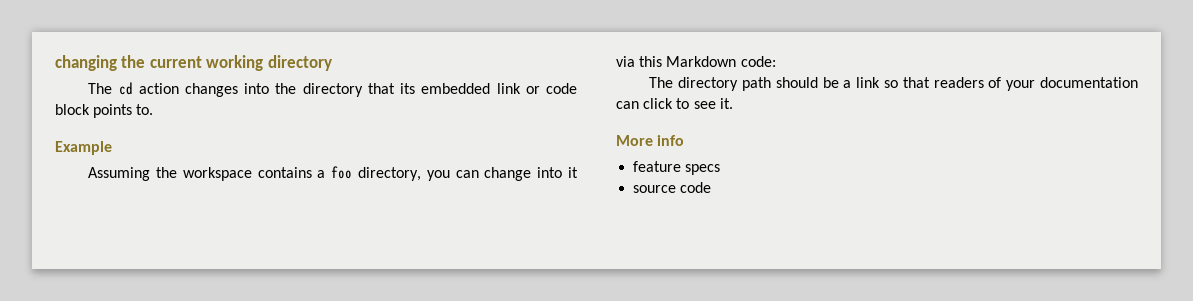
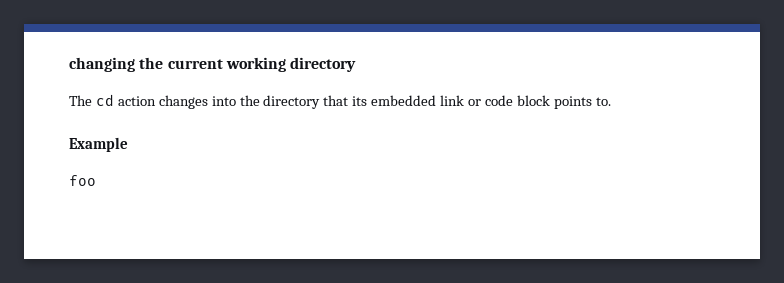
- Assuming the workspace contains a foo directory, you can change into it via this Markdown code:
- The directory path should be a link so that readers of your documentation can click to see it.
- More info
- feature specs
- source code
+ foo

